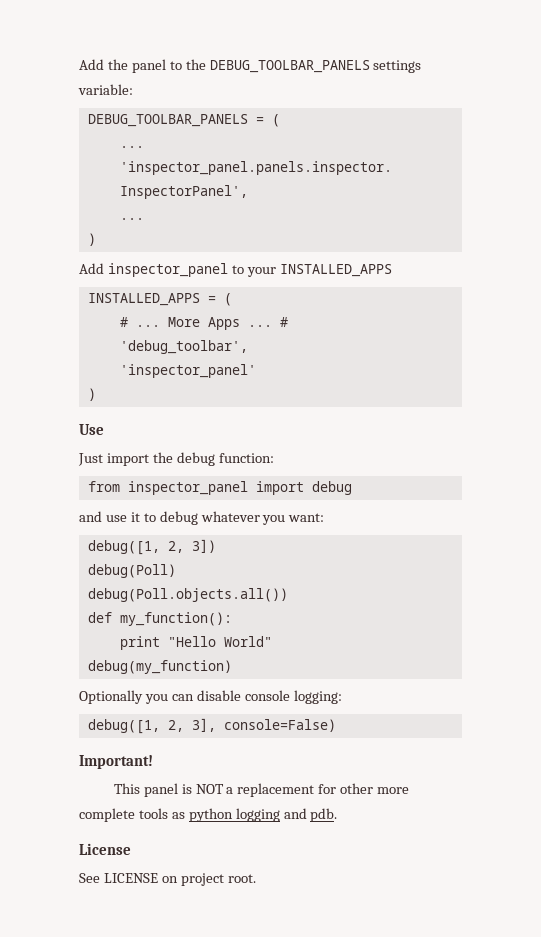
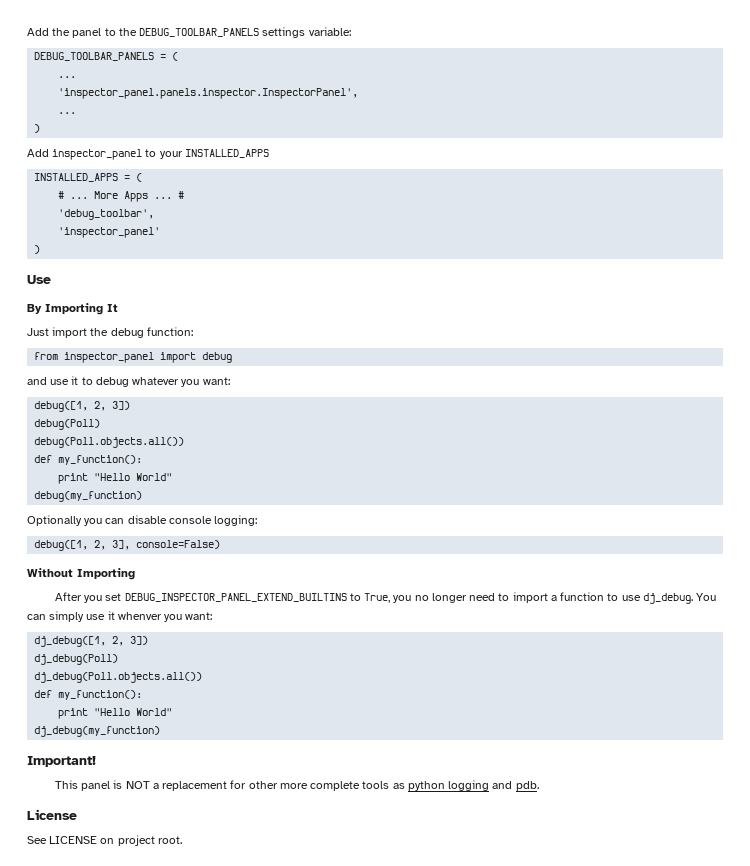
+ By Importing It
+ Without Importing
+ After you set DEBUG_INSPECTOR_PANEL_EXTEND_BUILTINS to True, you no longer need to import a function to use dj_debug. You can simply use it whenver you want:
+ dj_debug([1, 2, 3])
+ dj_debug(Poll)
+ dj_debug(Poll.objects.all())
+ def my_function():
+ print "Hello World"
+ dj_debug(my_function)

